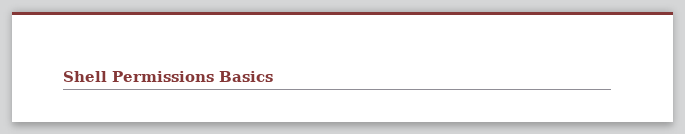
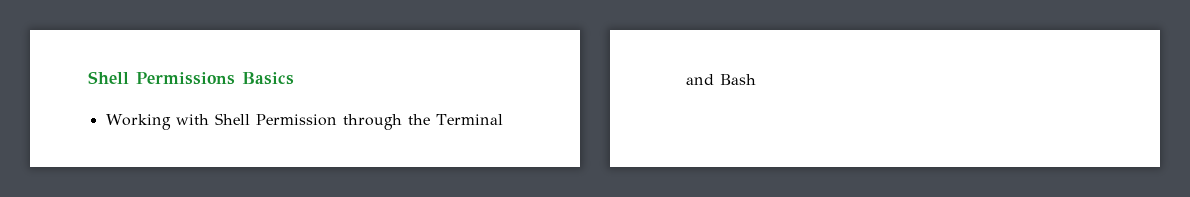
+ Working with Shell Permission through the Terminal and Bash

